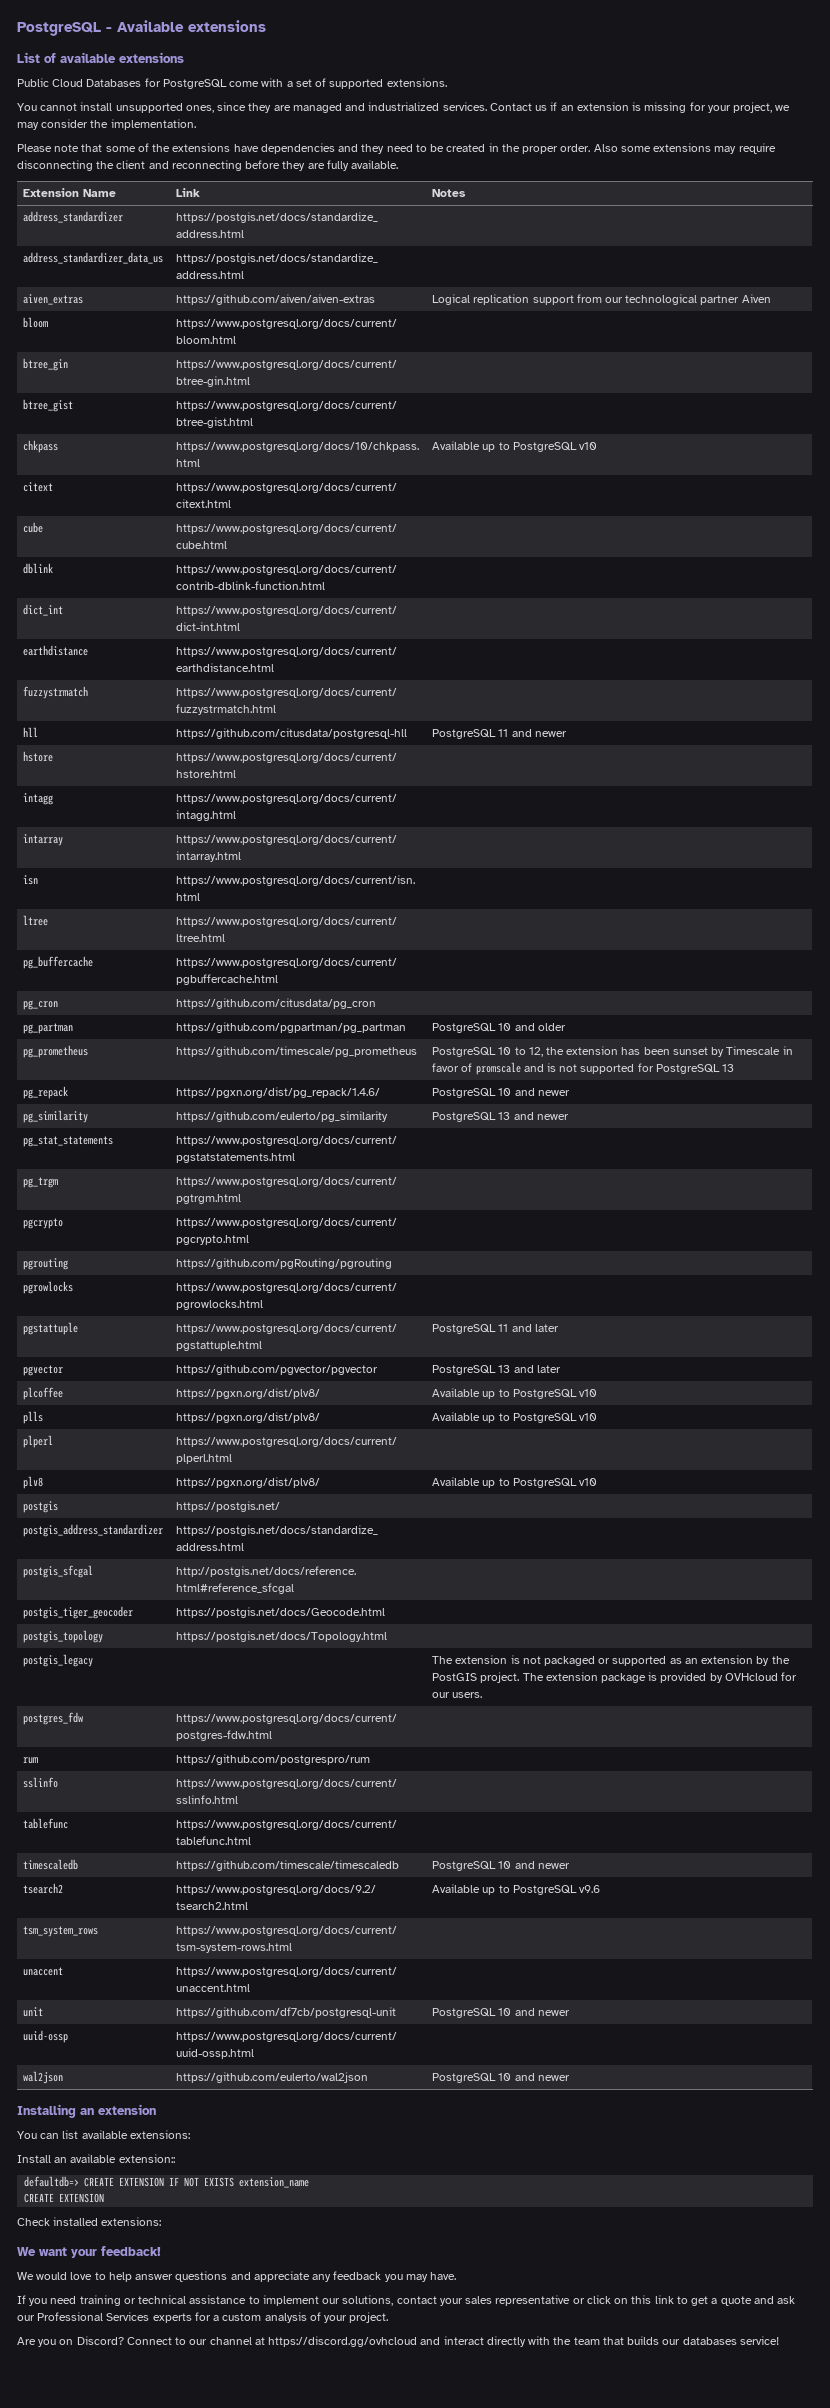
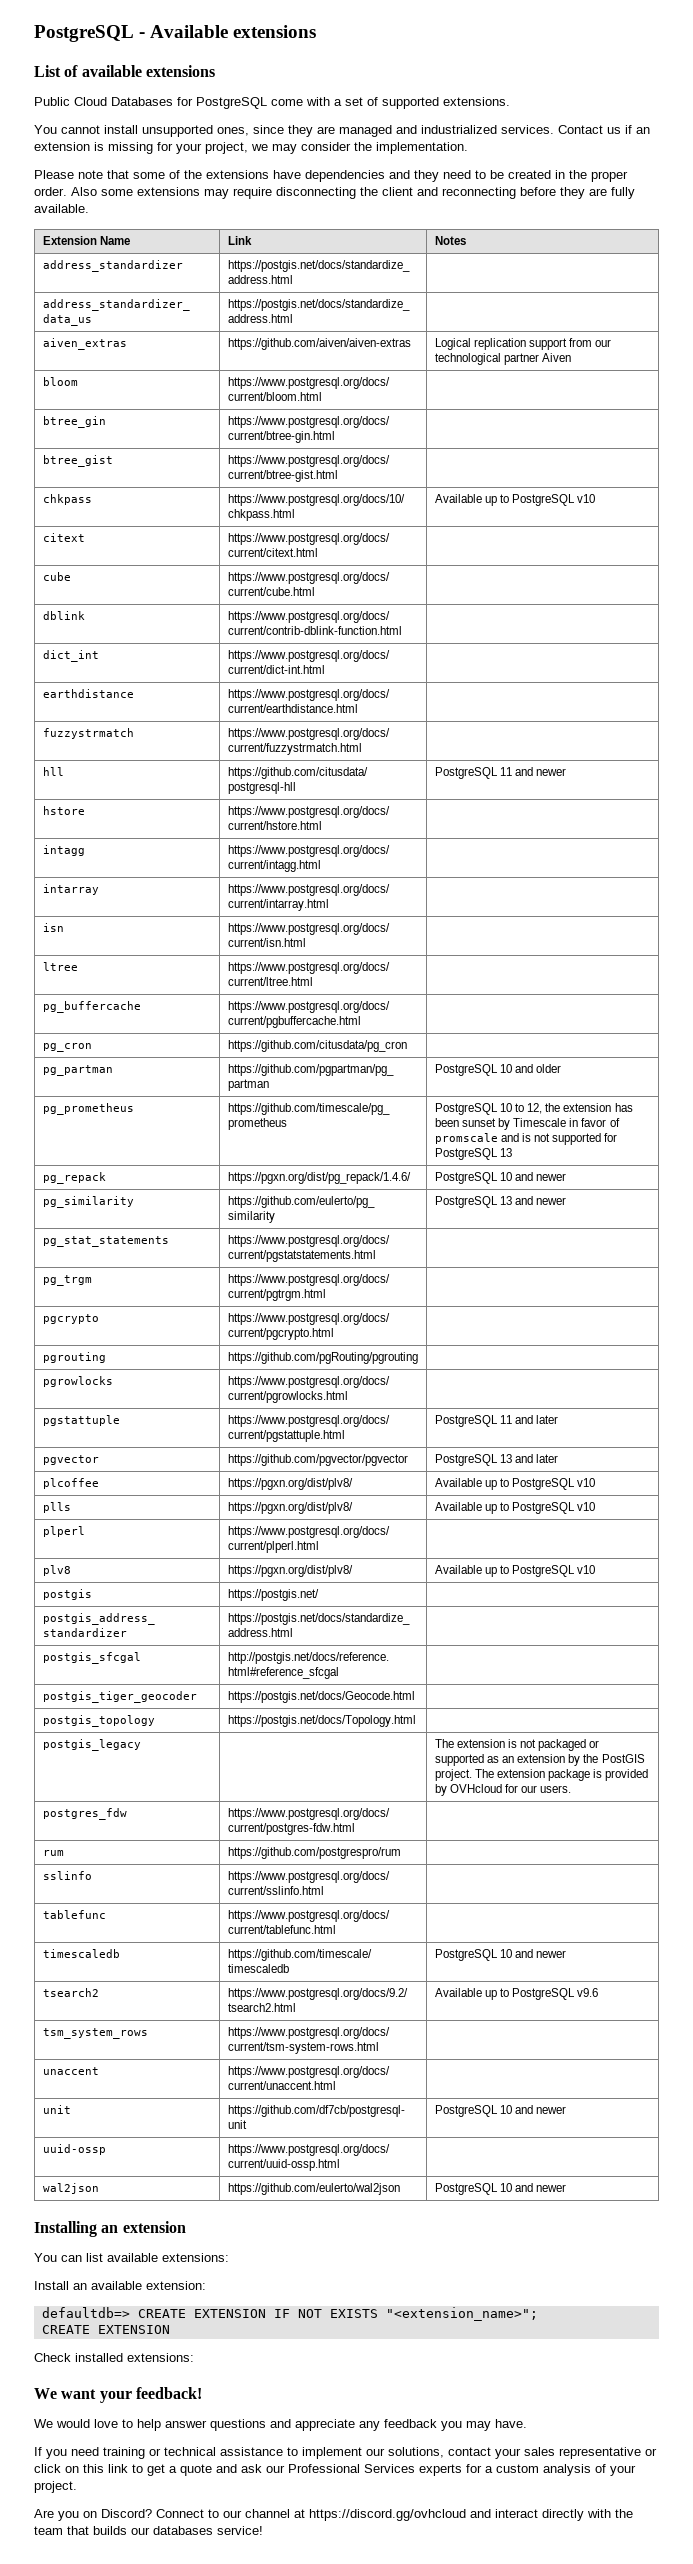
- Install an available extension::
+ Install an available extension:
- defaultdb=> CREATE EXTENSION IF NOT EXISTS extension_name
+ defaultdb=> CREATE EXTENSION IF NOT EXISTS "<extension_name>";

